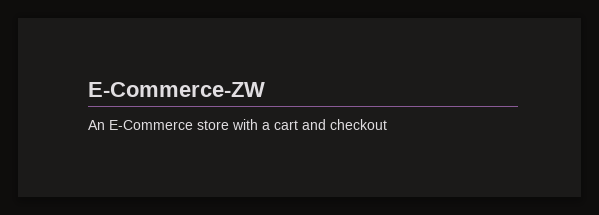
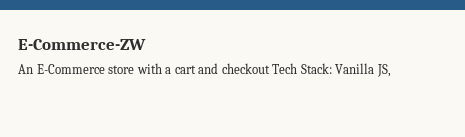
- An E-Commerce store with a cart and checkout
+ An E-Commerce store with a cart and checkout Tech Stack: Vanilla JS,

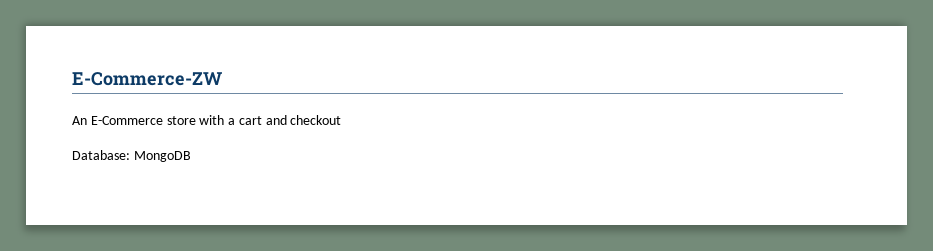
- An E-Commerce store with a cart and checkout Tech Stack: Vanilla JS,
+ An E-Commerce store with a cart and checkout
+ Database: MongoDB

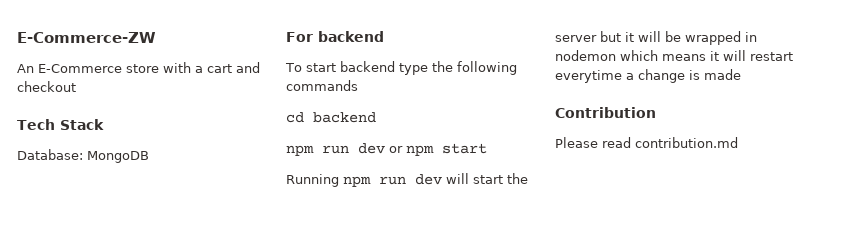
+ Tech Stack
+ For backend
+ To start backend type the following commands
+ cd backend
+ npm run dev or npm start
+ Running npm run dev will start the server but it will be wrapped in nodemon which means it will restart everytime a change is made
+ Contribution
+ Please read contribution.md

